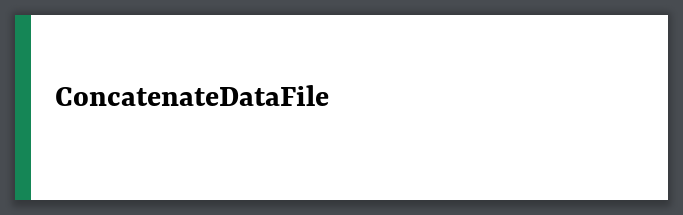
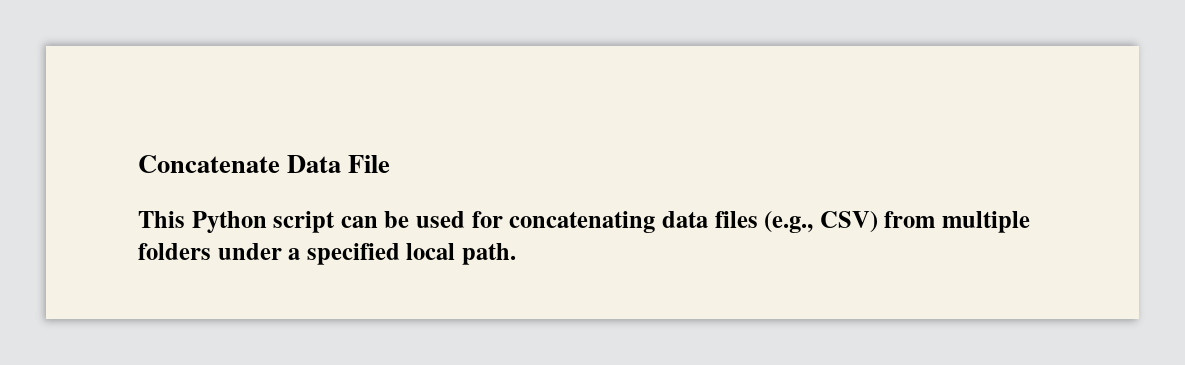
- ConcatenateDataFile
+ Concatenate Data File
+ This Python script can be used for concatenating data files (e.g., CSV) from multiple folders under a specified local path.

